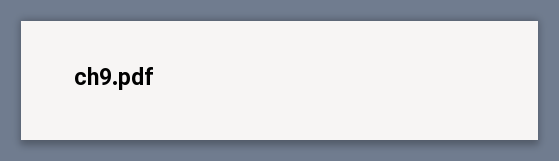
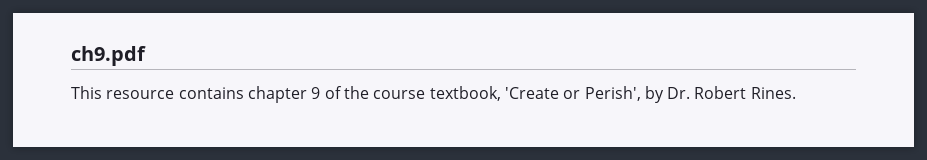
+ This resource contains chapter 9 of the course textbook, 'Create or Perish', by Dr. Robert Rines.

